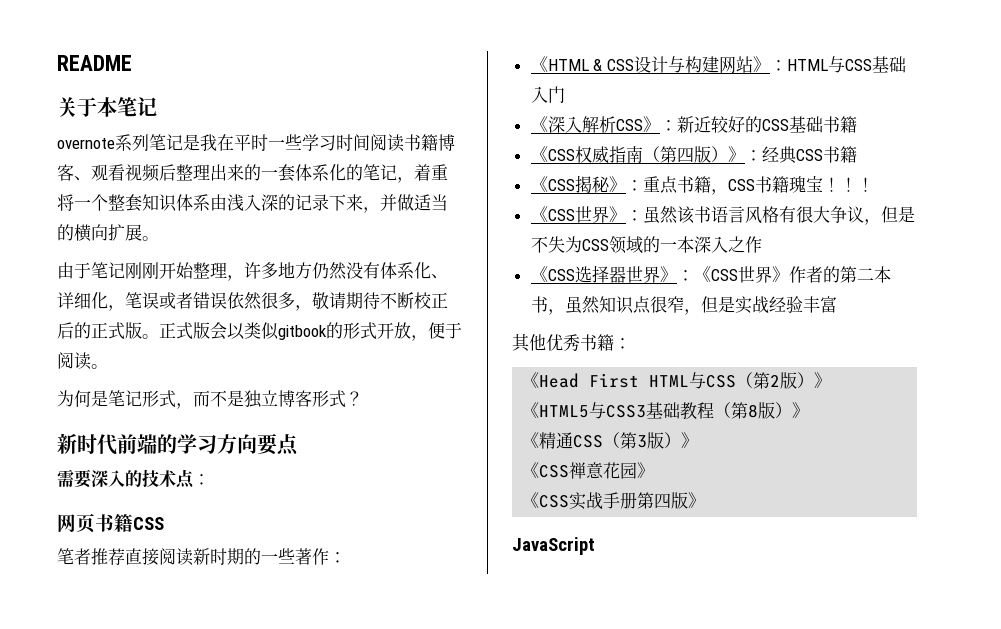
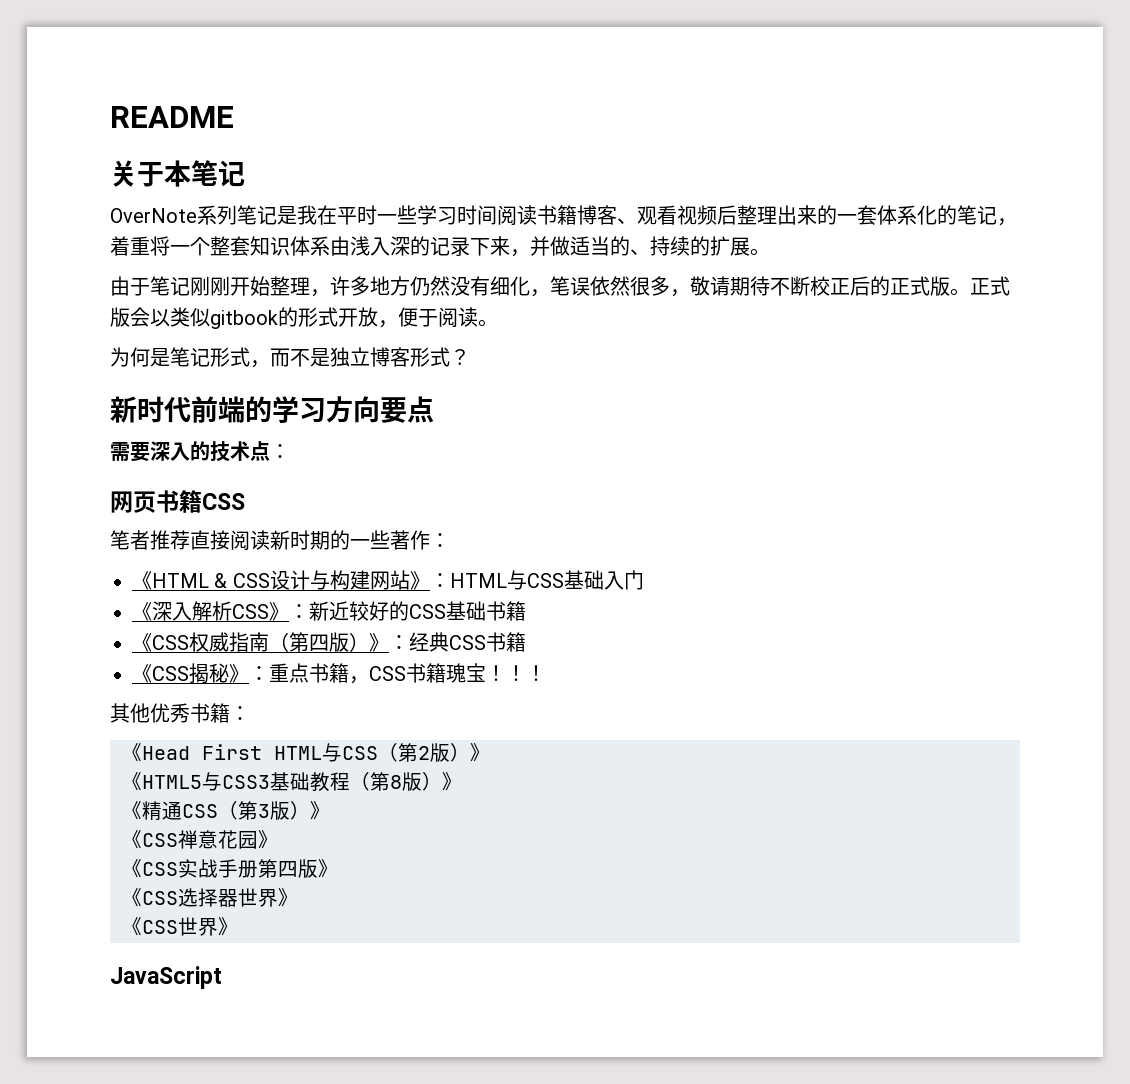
- overnote系列笔记是我在平时一些学习时间阅读书籍博客、观看视频后整理出来的一套体系化的笔记，着重将一个整套知识体系由浅入深的记录下来，并做适当的横向扩展。
+ OverNote系列笔记是我在平时一些学习时间阅读书籍博客、观看视频后整理出来的一套体系化的笔记，着重将一个整套知识体系由浅入深的记录下来，并做适当的、持续的扩展。
- 由于笔记刚刚开始整理，许多地方仍然没有体系化、详细化，笔误或者错误依然很多，敬请期待不断校正后的正式版。
+ 由于笔记刚刚开始整理，许多地方仍然没有细化，笔误依然很多，敬请期待不断校正后的正式版。
- 《CSS世界》：虽然该书语言风格有很大争议，但是不失为CSS领域的一本深入之作
- 《CSS选择器世界》：《CSS世界》作者的第二本书，虽然知识点很窄，但是实战经验丰富
+ 《CSS选择器世界》
+ 《CSS世界》

